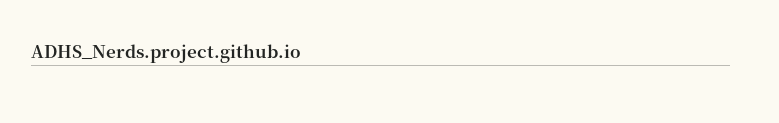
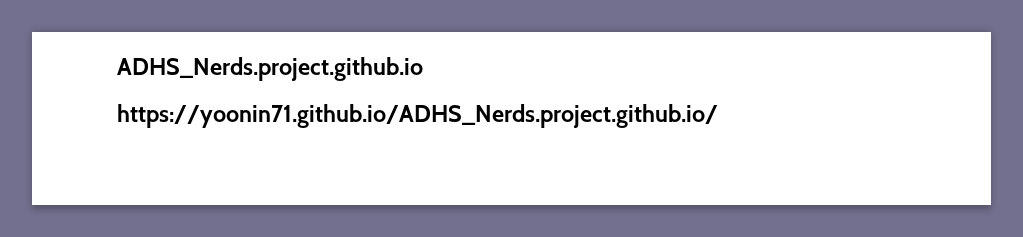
+ https://yoonin71.github.io/ADHS_Nerds.project.github.io/

